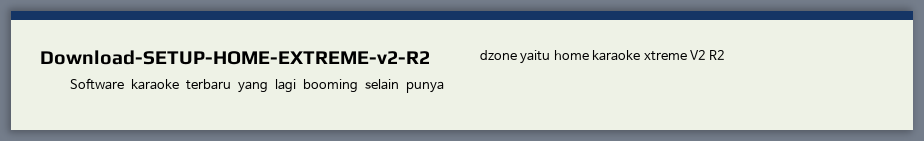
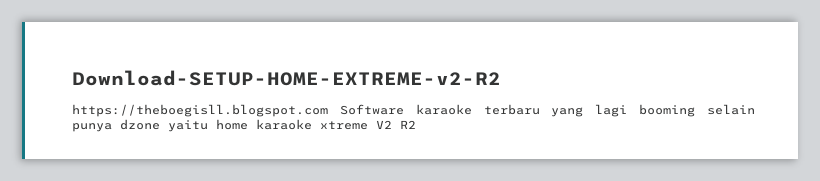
- Software karaoke terbaru yang lagi booming selain punya dzone yaitu home karaoke xtreme V2 R2
+ https://theboegisll.blogspot.com Software karaoke terbaru yang lagi booming selain punya dzone yaitu home karaoke xtreme V2 R2

